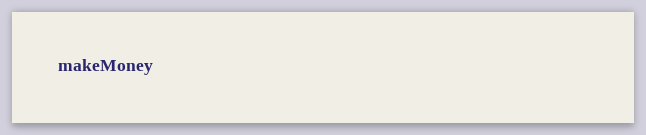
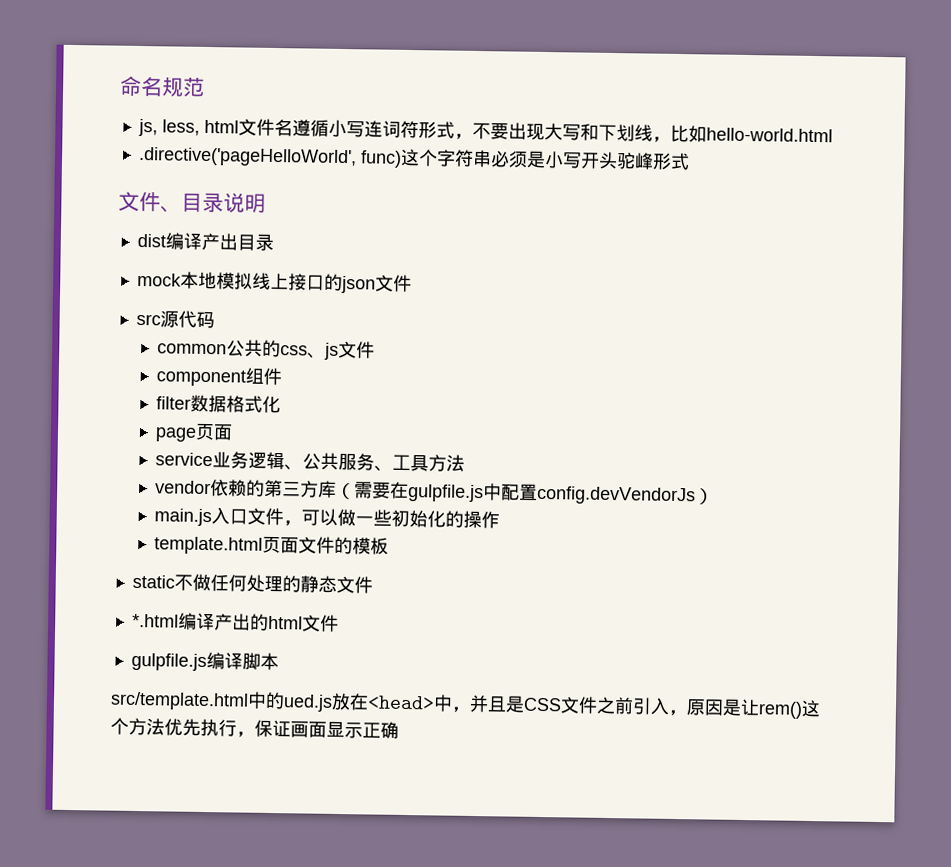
- makeMoney
+ 命名规范
+ js, less, html文件名遵循小写连词符形式，不要出现大写和下划线，比如hello-world.html
+ .directive('pageHelloWorld', func)这个字符串必须是小写开头驼峰形式
+ 文件、目录说明
+ dist编译产出目录
+ mock本地模拟线上接口的json文件
+ src源代码
+ common公共的css、js文件
+ component组件
+ filter数据格式化
+ page页面
+ service业务逻辑、公共服务、工具方法
+ vendor依赖的第三方库（需要在gulpfile.js中配置config.devVendorJs）
+ main.js入口文件，可以做一些初始化的操作
+ template.html页面文件的模板
+ static不做任何处理的静态文件
+ *.html编译产出的html文件
+ gulpfile.js编译脚本
+ src/template.html中的ued.js放在<head>中，并且是CSS文件之前引入，原因是让rem()这个方法优先执行，保证画面显示正确

